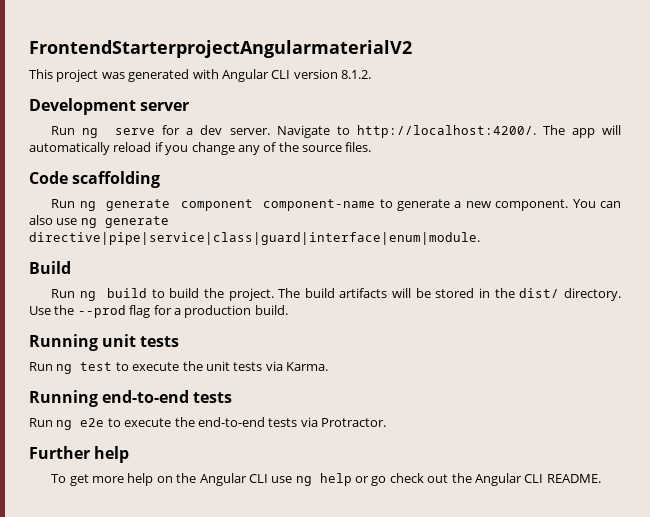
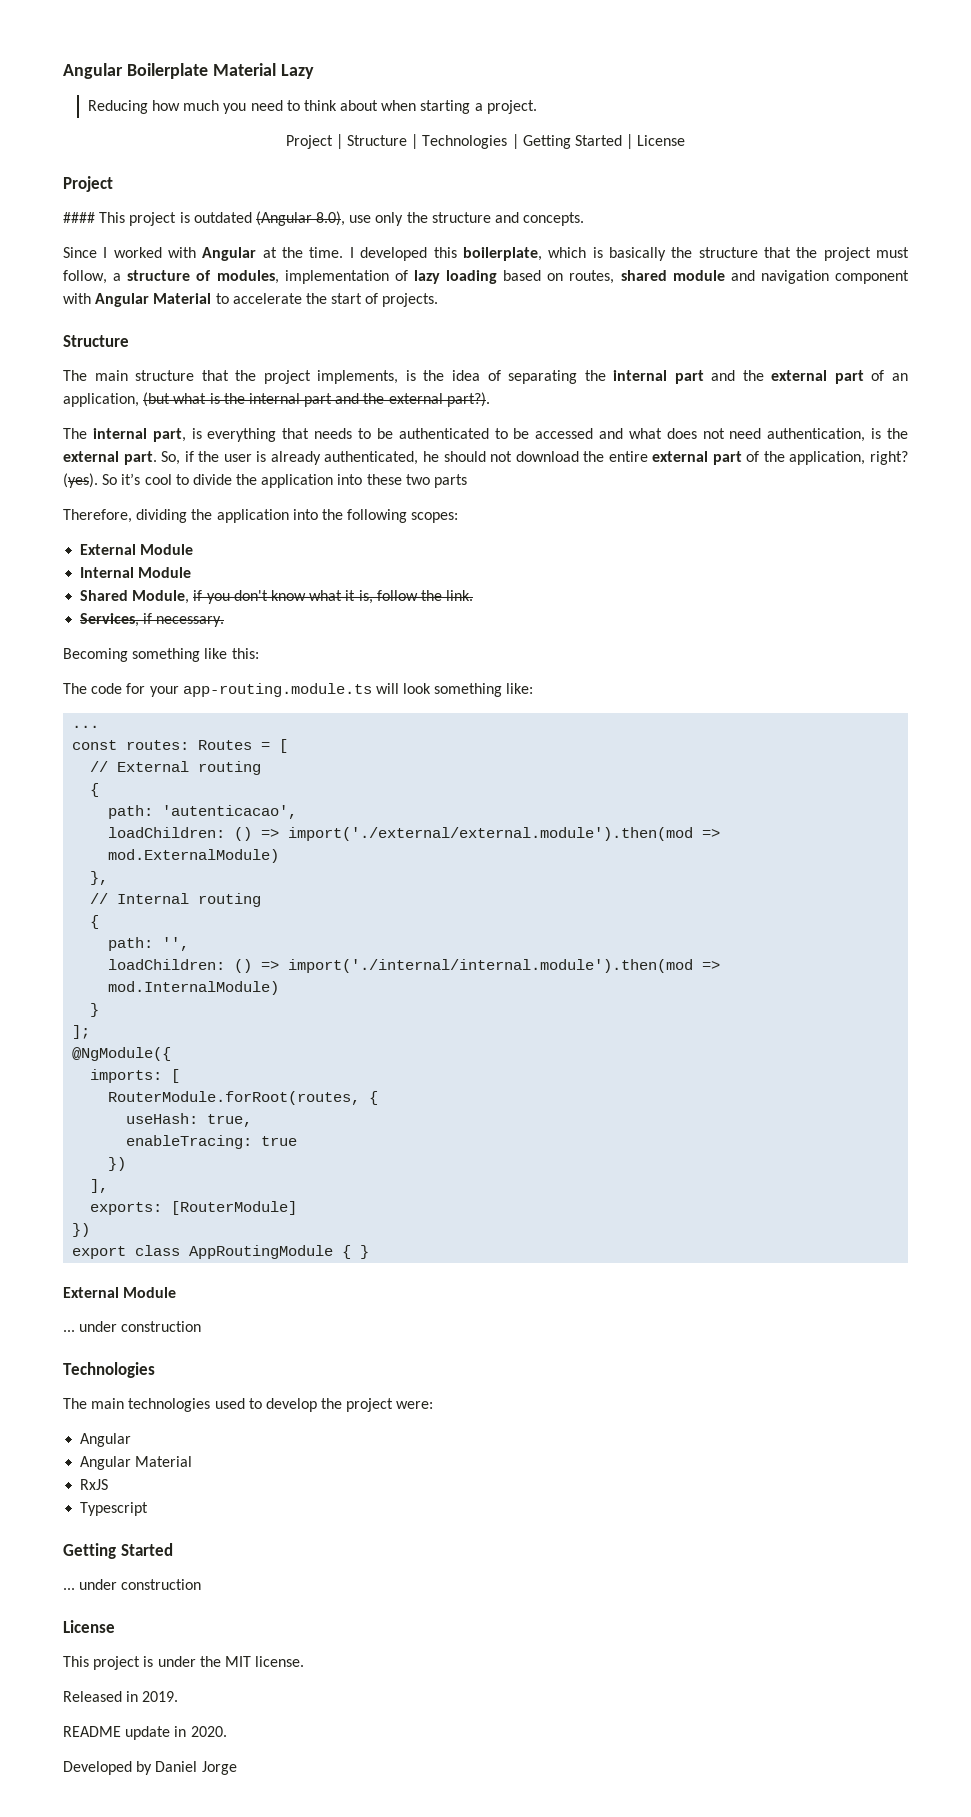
- FrontendStarterprojectAngularmaterialV2
- This project was generated with Angular CLI version 8.1.2.
- Development server
- Run ng serve for a dev server. Navigate to http://localhost:4200/. The app will automatically reload if you change any of the source files.
- Code scaffolding
- Run ng generate component component-name to generate a new component. You can also use ng generate directive|pipe|service|class|guard|interface|enum|module.
- Build
- Run ng build to build the project. The build artifacts will be stored in the dist/ directory. Use the --prod flag for a production build.
- Running unit tests
- Run ng test to execute the unit tests via Karma.
- Running end-to-end tests
- Run ng e2e to execute the end-to-end tests via Protractor.
- Further help
- To get more help on the Angular CLI use ng help or go check out the Angular CLI README.
+ Angular Boilerplate Material Lazy
+ Reducing how much you need to think about when starting a project.
+ Project | Structure | Technologies | Getting Started | License
+ Project
+ #### This project is outdated (Angular 8.0), use only the structure and concepts.
+ Since I worked with Angular at the time. I developed this boilerplate, which is basically the structure that the project must follow, a structure of modules, implementation of lazy loading based on routes, shared module and navigation component with Angular Material to accelerate the start of projects.
+ Structure
+ The main structure that the project implements, is the idea of separating the internal part and the external part of an application, (but what is the internal part and the external part?).
+ The internal part, is everything that needs to be authenticated to be accessed and what does not need authentication, is the external part. So, if the user is already authenticated, he should not download the entire external part of the application, right? (yes). So it’s cool to divide the application into these two parts
+ Therefore, dividing the application into the following scopes:
+ External Module
+ Internal Module
+ Shared Module, if you don't know what it is, follow the link.
+ Services, if necessary.
+ Becoming something like this:
+ The code for your app-routing.module.ts will look something like:
+ ...
+ const routes: Routes = [
+ // External routing
+ {
+ path: 'autenticacao',
+ loadChildren: () => import('./external/external.module').then(mod => mod.ExternalModule)
+ },
+ // Internal routing
+ {
+ path: '',
+ loadChildren: () => import('./internal/internal.module').then(mod => mod.InternalModule)
+ }
+ ];
+ @NgModule({
+ imports: [
+ RouterModule.forRoot(routes, {
+ useHash: true,
+ enableTracing: true
+ })
+ ],
+ exports: [RouterModule]
+ })
+ export class AppRoutingModule { }
+ External Module
+ ... under construction
+ Technologies
+ The main technologies used to develop the project were:
+ Angular
+ Angular Material
+ RxJS
+ Typescript
+ Getting Started
+ ... under construction
+ License
+ This project is under the MIT license.
+ Released in 2019.
+ README update in 2020.
+ Developed by Daniel Jorge

